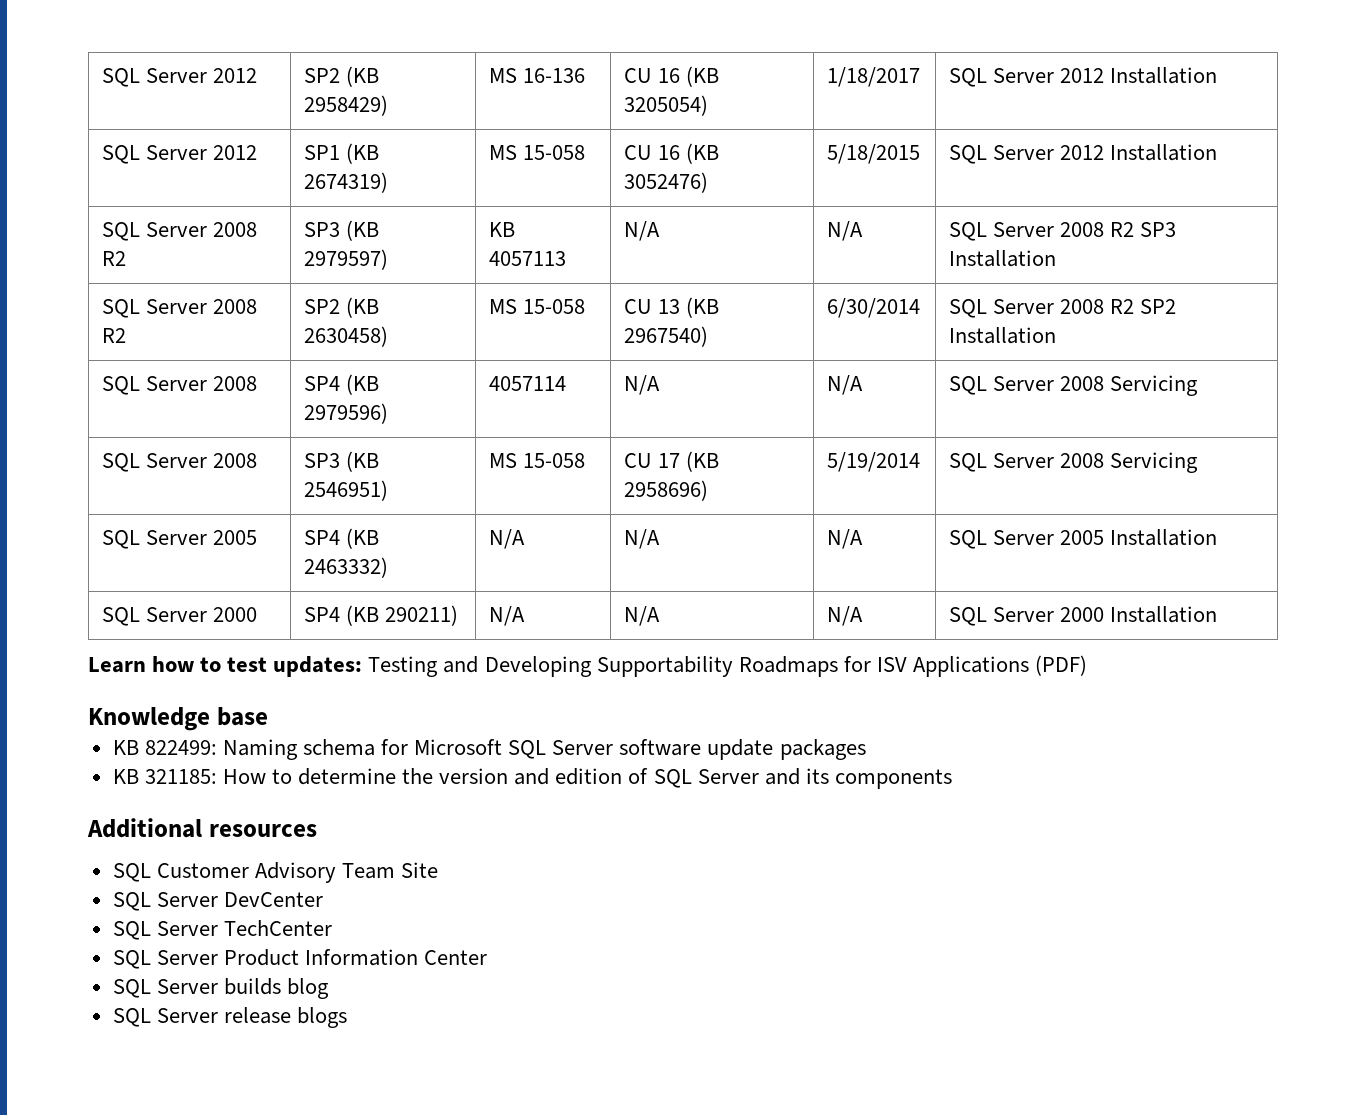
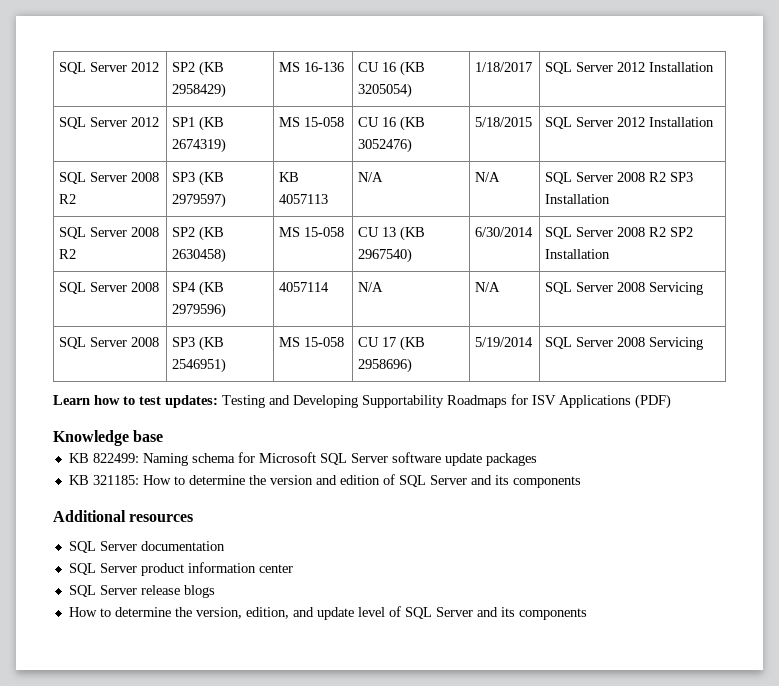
- SQL Server 2005 | SP4 (KB 2463332) | N/A | N/A | N/A | SQL Server 2005 Installation
- SQL Server 2000 | SP4 (KB 290211) | N/A | N/A | N/A | SQL Server 2000 Installation
- SQL Customer Advisory Team Site
- SQL Server DevCenter
- SQL Server TechCenter
- SQL Server Product Information Center
- SQL Server builds blog
+ SQL Server documentation
+ SQL Server product information center
  SQL Server release blogs
+ How to determine the version, edition, and update level of SQL Server and its components

